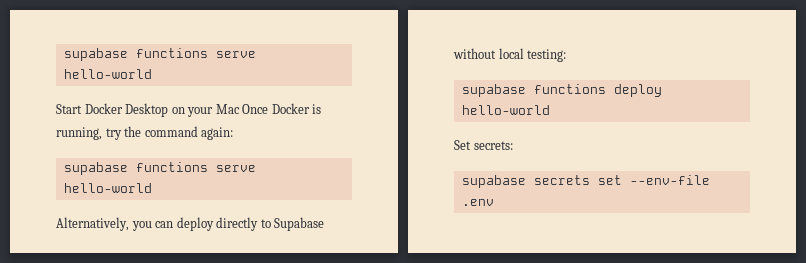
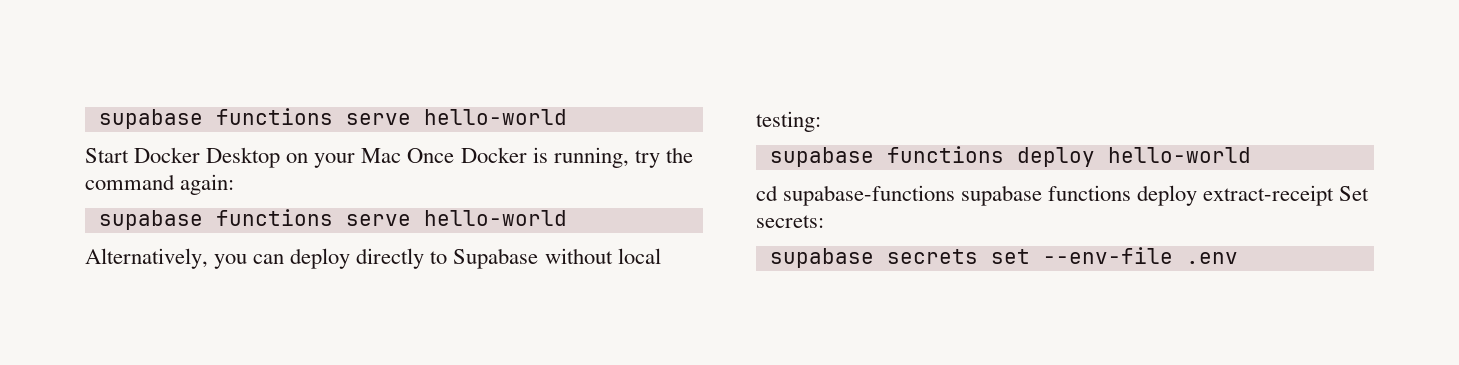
- Set secrets:
+ cd supabase-functions supabase functions deploy extract-receipt Set secrets:

